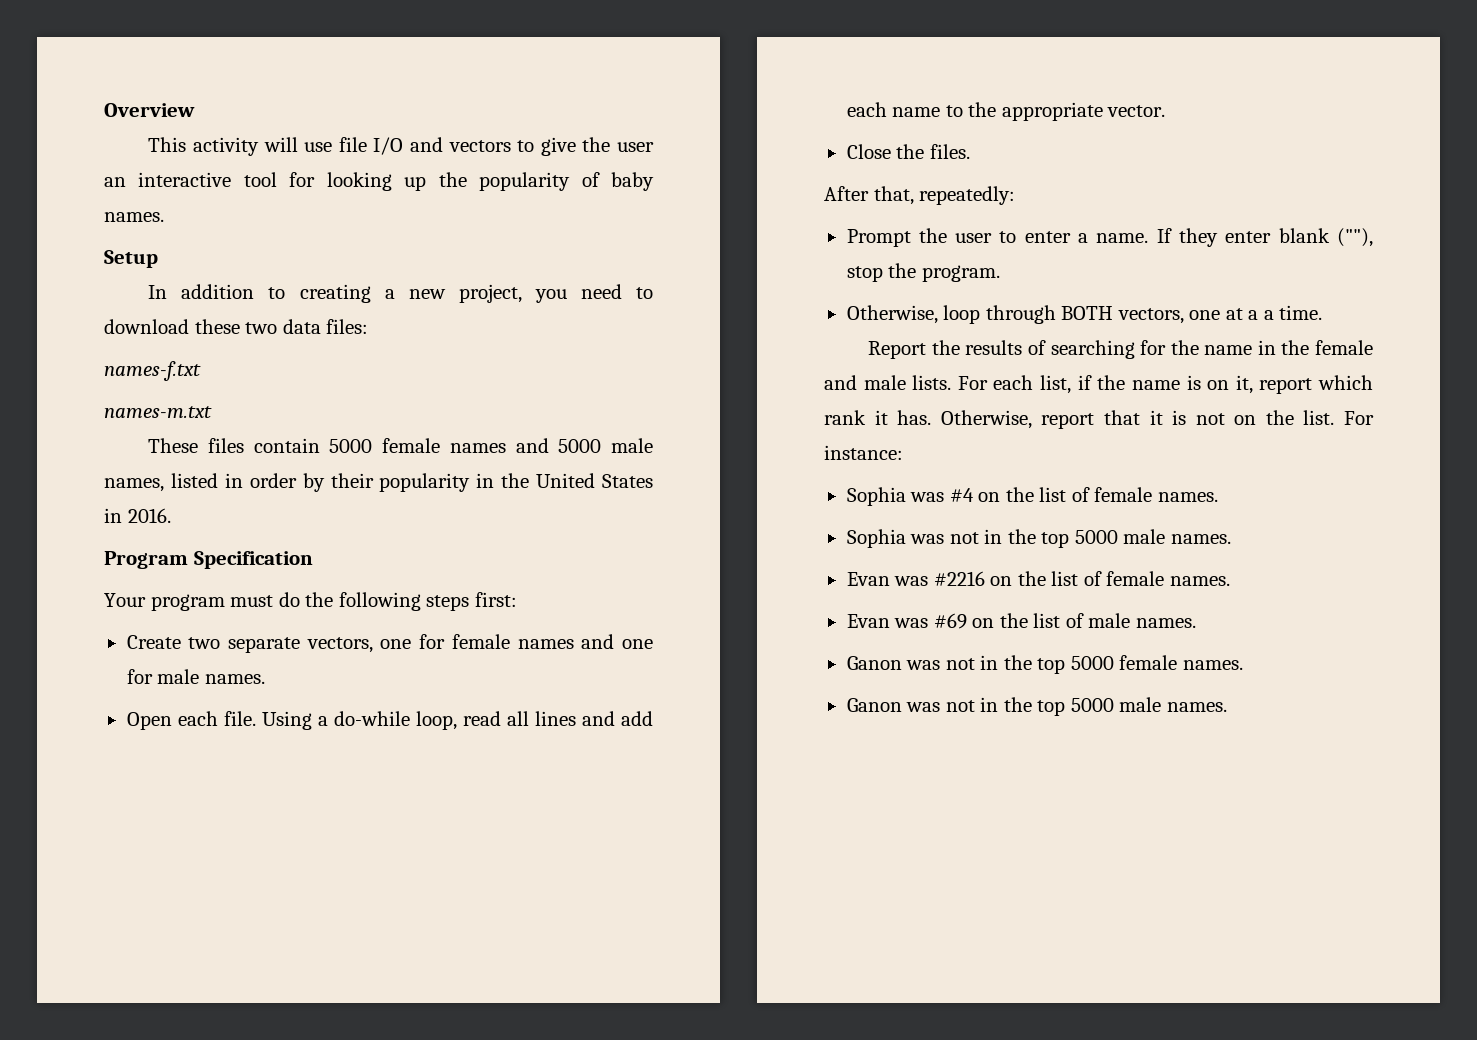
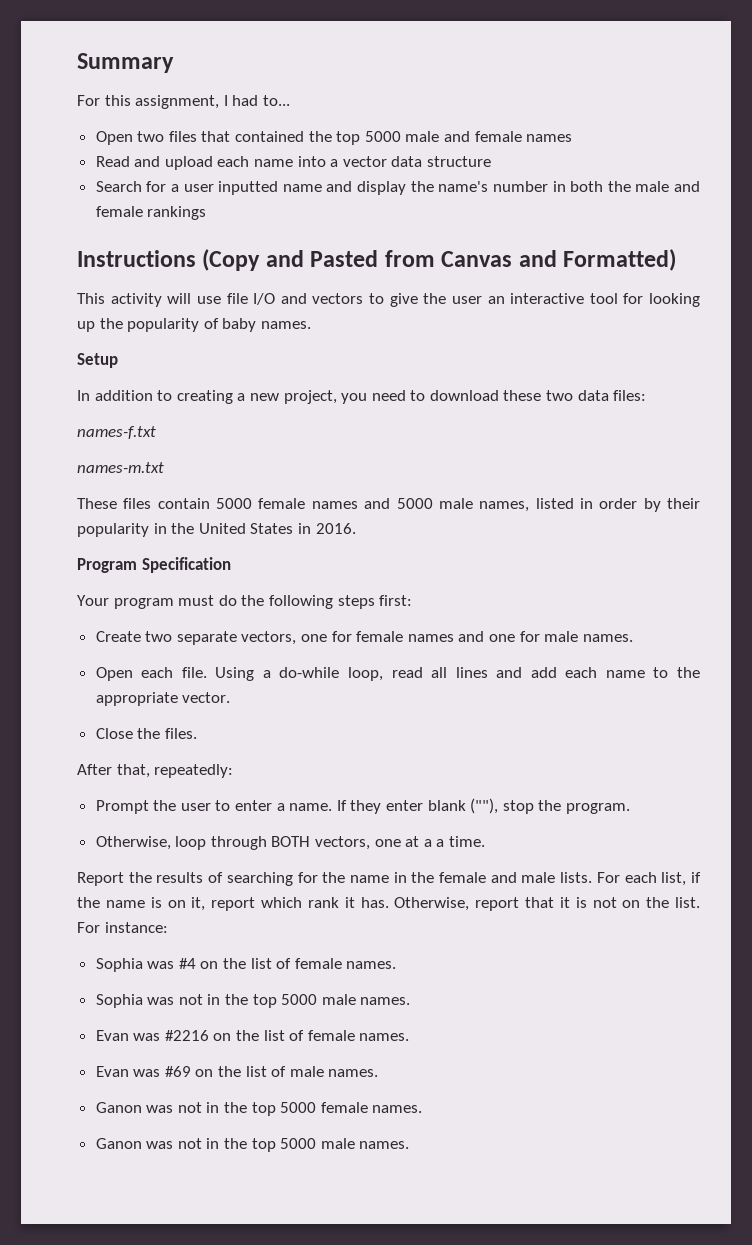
- Overview
+ Summary
+ For this assignment, I had to...
+ Open two files that contained the top 5000 male and female names
+ Read and upload each name into a vector data structure
+ Search for a user inputted name and display the name's number in both the male and female rankings
+ Instructions (Copy and Pasted from Canvas and Formatted)

